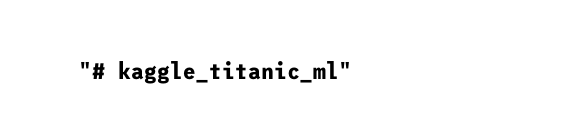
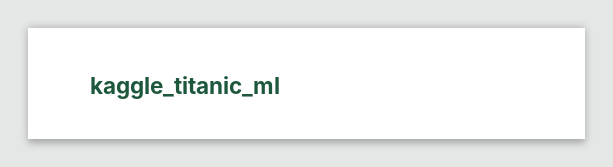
- "# kaggle_titanic_ml"
+ kaggle_titanic_ml

